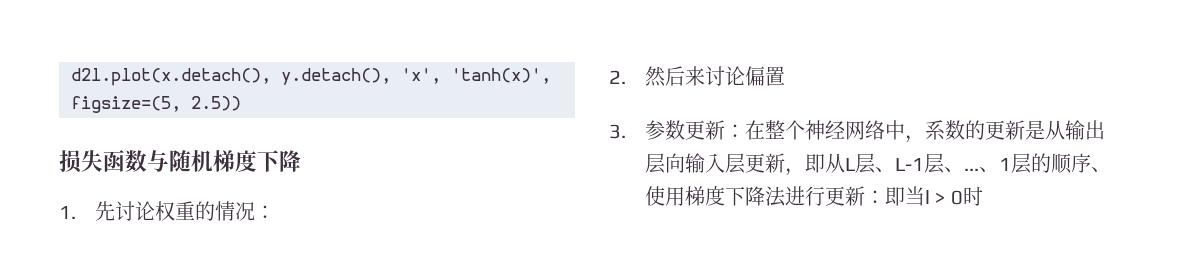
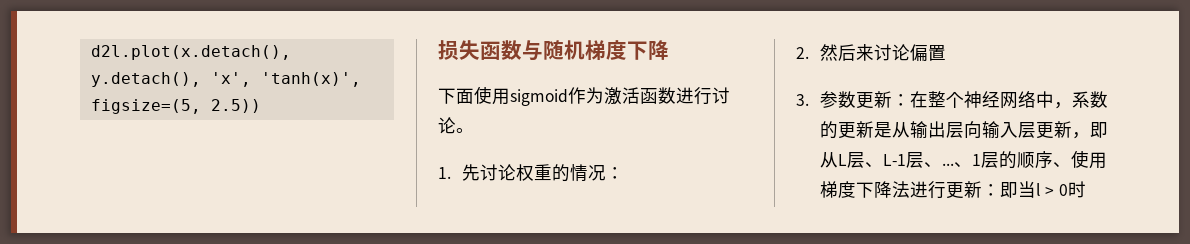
+ 下面使用sigmoid作为激活函数进行讨论。

